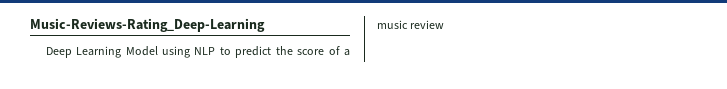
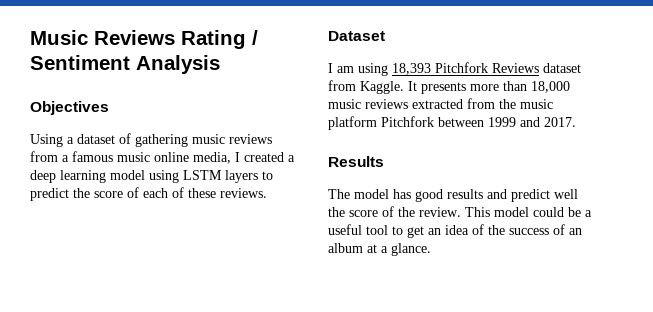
- Music-Reviews-Rating_Deep-Learning
- Deep Learning Model using NLP to predict the score of a music review
+ Music Reviews Rating / Sentiment Analysis
+ Objectives
+ Using a dataset of gathering music reviews from a famous music online media, I created a deep learning model using LSTM layers to predict the score of each of these reviews.
+ Dataset
+ I am using 18,393 Pitchfork Reviews dataset from Kaggle. It presents more than 18,000 music reviews extracted from the music platform Pitchfork between 1999 and 2017.
+ Results
+ The model has good results and predict well the score of the review. This model could be a useful tool to get an idea of the success of an album at a glance.

